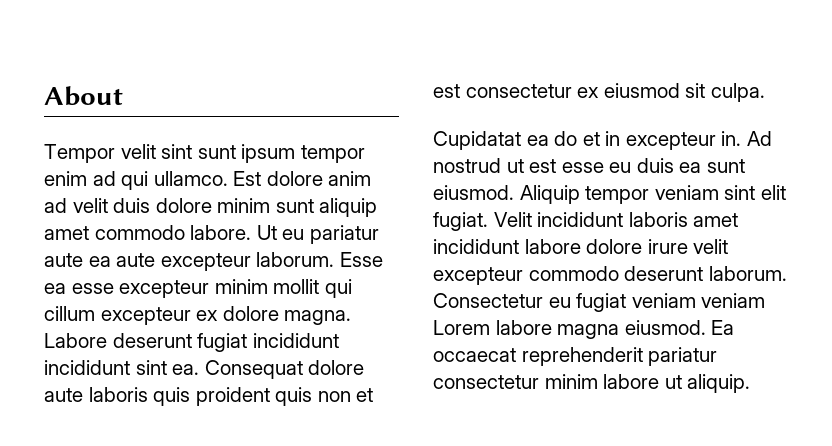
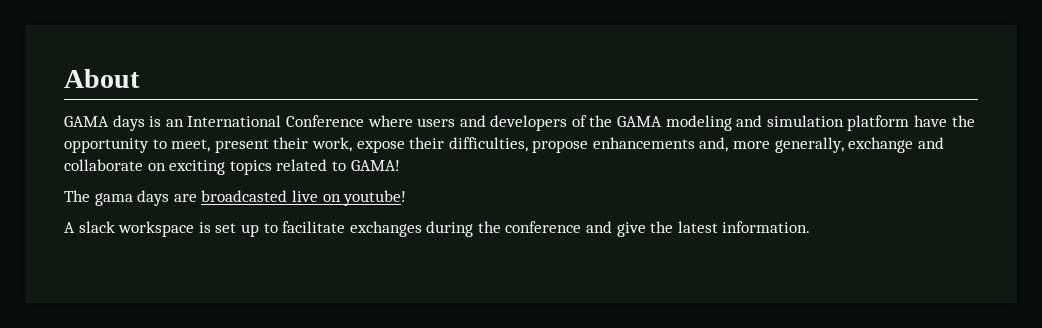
- Tempor velit sint sunt ipsum tempor enim ad qui ullamco. Est dolore anim ad velit duis dolore minim sunt aliquip amet commodo labore. Ut eu pariatur aute ea aute excepteur laborum. Esse ea esse excepteur minim mollit qui cillum excepteur ex dolore magna. Labore deserunt fugiat incididunt incididunt sint ea. Consequat dolore aute laboris quis proident quis non et est consectetur ex eiusmod sit culpa.
- Cupidatat ea do et in excepteur in. Ad nostrud ut est esse eu duis ea sunt eiusmod. Aliquip tempor veniam sint elit fugiat. Velit incididunt laboris amet incididunt labore dolore irure velit excepteur commodo deserunt laborum. Consectetur eu fugiat veniam veniam Lorem labore magna eiusmod. Ea occaecat reprehenderit pariatur consectetur minim labore ut aliquip.
+ GAMA days is an International Conference where users and developers of the GAMA modeling and simulation platform have the opportunity to meet, present their work, expose their difficulties, propose enhancements and, more generally, exchange and collaborate on exciting topics related to GAMA!
+ The gama days are broadcasted live on youtube!
+ A slack workspace is set up to facilitate exchanges during the conference and give the latest information.

